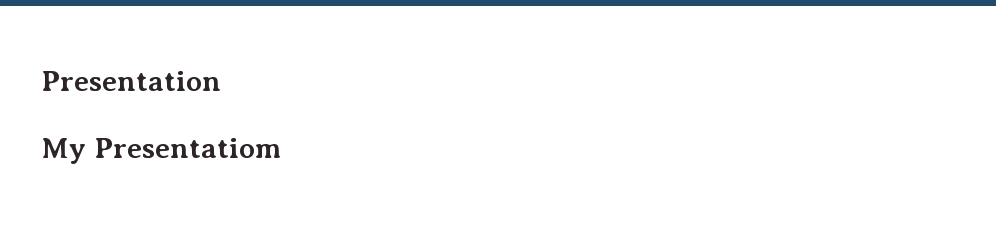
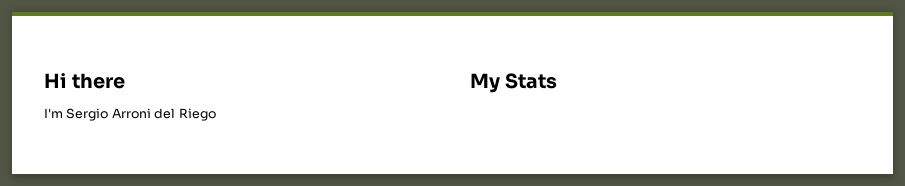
- Presentation
+ Hi there
+ I'm Sergio Arroni del Riego
- My Presentatiom
+ My Stats

